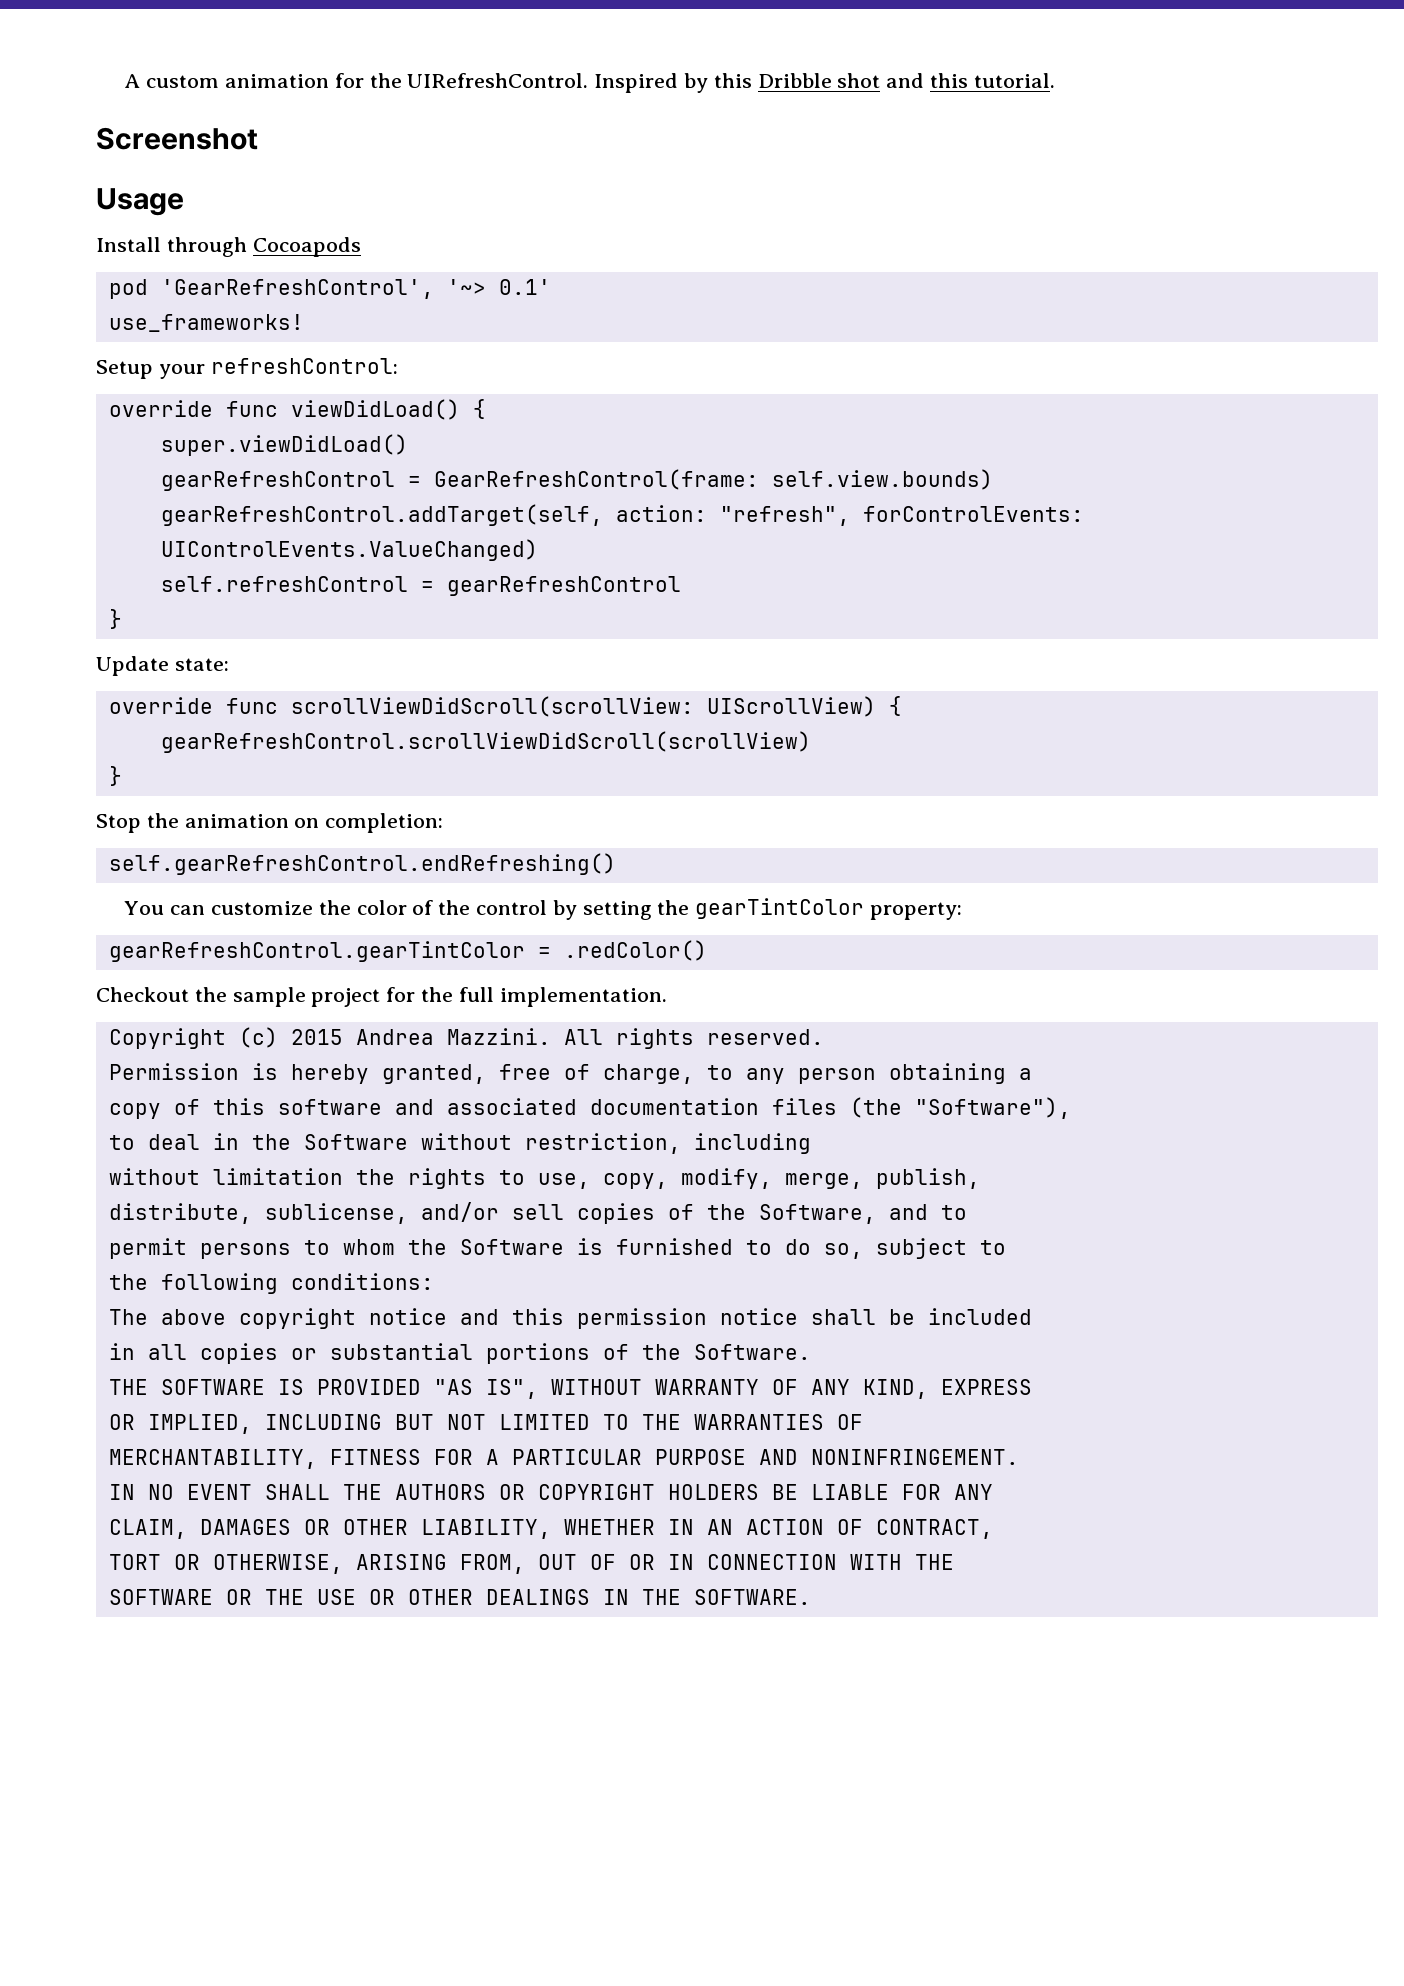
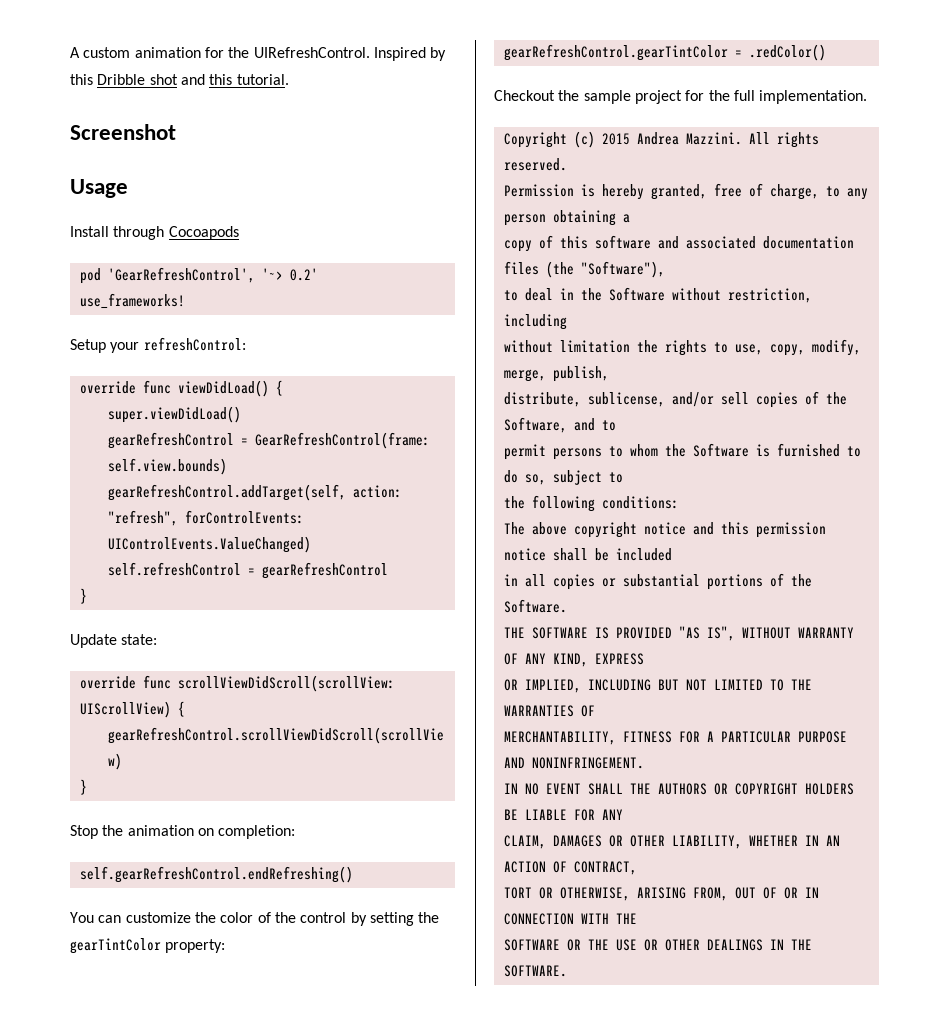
- pod 'GearRefreshControl', '~> 0.1'
+ pod 'GearRefreshControl', '~> 0.2'

